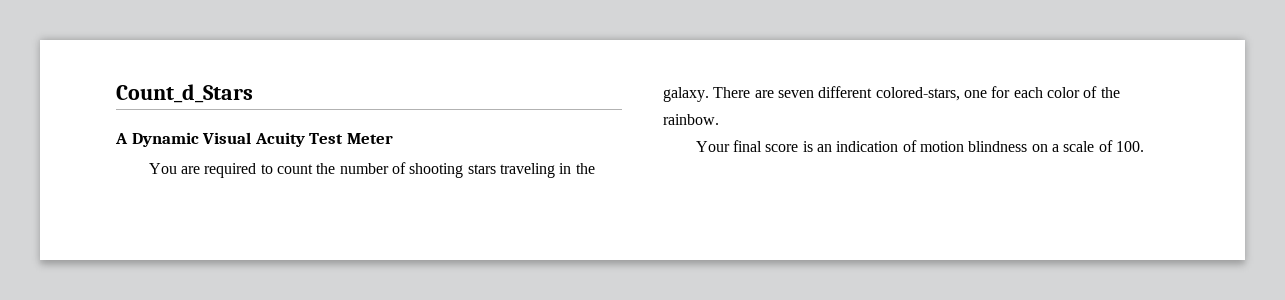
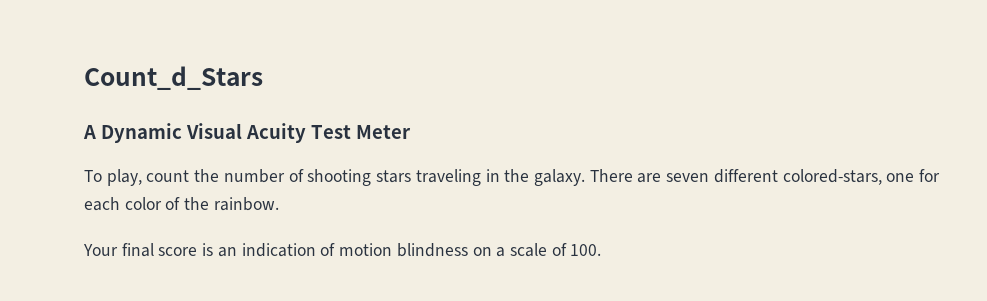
- You are required to count the number of shooting stars traveling in the galaxy.
+ To play, count the number of shooting stars traveling in the galaxy.

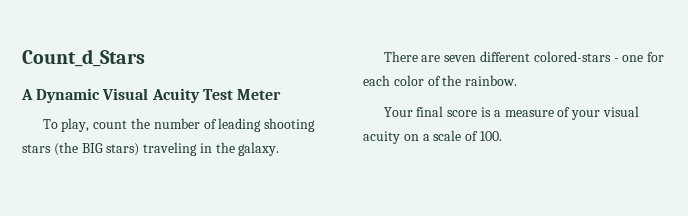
- To play, count the number of shooting stars traveling in the galaxy. There are seven different colored-stars, one for each color of the rainbow.
+ To play, count the number of leading shooting stars (the BIG stars) traveling in the galaxy.
+ There are seven different colored-stars - one for each color of the rainbow.
- Your final score is an indication of motion blindness on a scale of 100.
+ Your final score is a measure of your visual acuity on a scale of 100.

